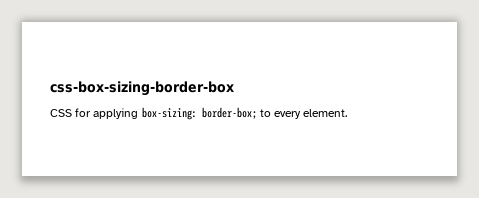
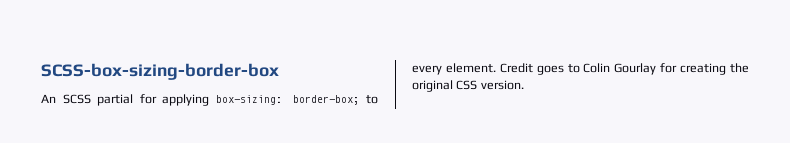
- css-box-sizing-border-box
- CSS for applying box-sizing: border-box; to every element.
+ SCSS-box-sizing-border-box
+ An SCSS partial for applying box-sizing: border-box; to every element.
+ Credit goes to Colin Gourlay for creating the original CSS version.

